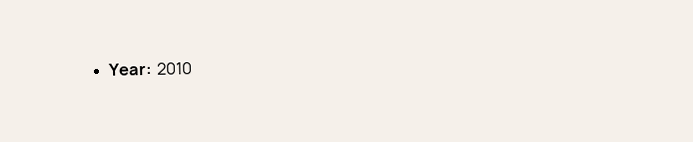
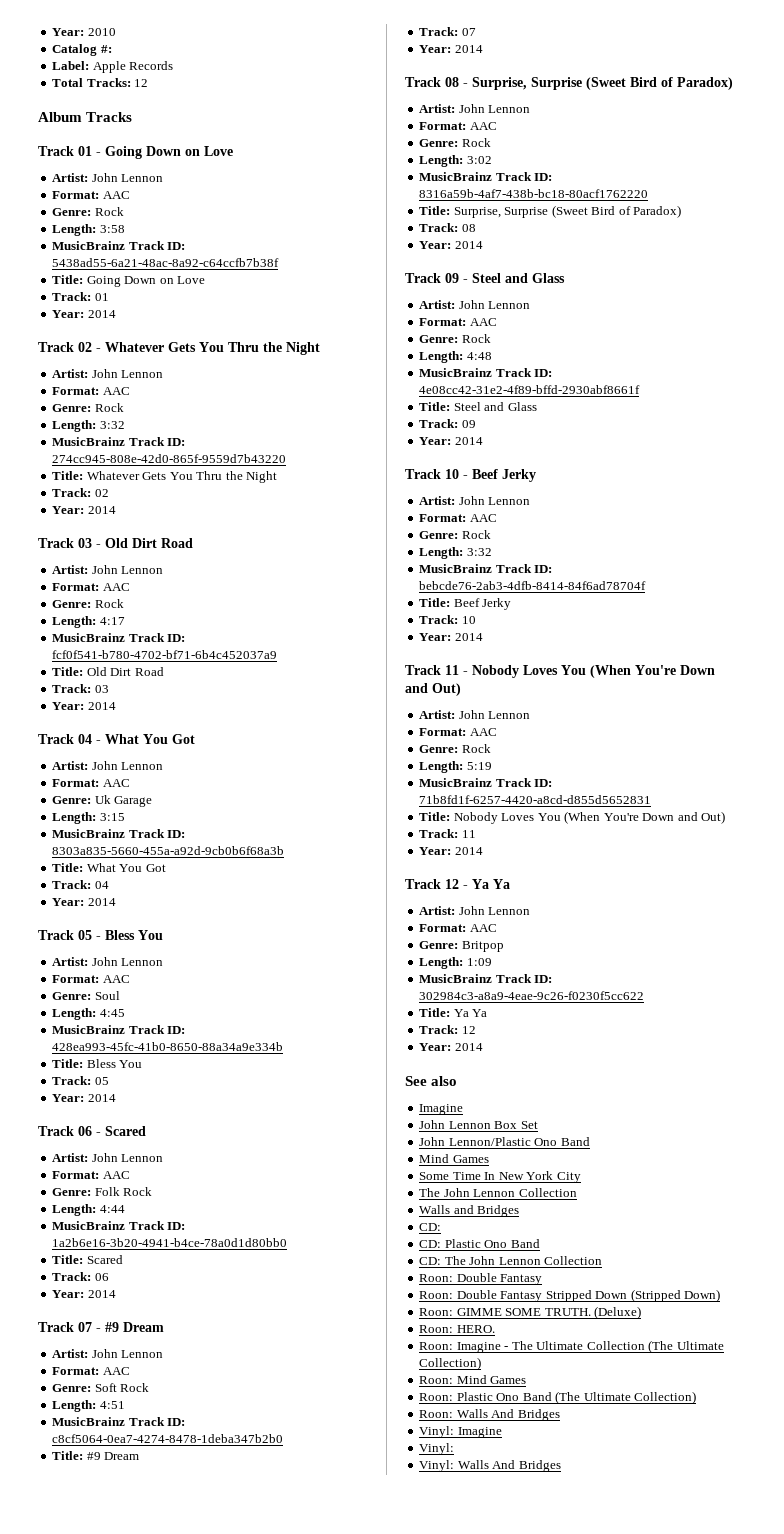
+ Catalog #:
+ Label: Apple Records
+ Total Tracks: 12
+ Album Tracks
+ Track 01 - Going Down on Love
+ Artist: John Lennon
+ Format: AAC
+ Genre: Rock
+ Length: 3:58
+ MusicBrainz Track ID: 5438ad55-6a21-48ac-8a92-c64ccfb7b38f
+ Title: Going Down on Love
+ Track: 01
+ Year: 2014
+ Track 02 - Whatever Gets You Thru the Night
+ Artist: John Lennon
+ Format: AAC
+ Genre: Rock
+ Length: 3:32
+ MusicBrainz Track ID: 274cc945-808e-42d0-865f-9559d7b43220
+ Title: Whatever Gets You Thru the Night
+ Track: 02
+ Year: 2014
+ Track 03 - Old Dirt Road
+ Artist: John Lennon
+ Format: AAC
+ Genre: Rock
+ Length: 4:17
+ MusicBrainz Track ID: fcf0f541-b780-4702-bf71-6b4c452037a9
+ Title: Old Dirt Road
+ Track: 03
+ Year: 2014
+ Track 04 - What You Got
+ Artist: John Lennon
+ Format: AAC
+ Genre: Uk Garage
+ Length: 3:15
+ MusicBrainz Track ID: 8303a835-5660-455a-a92d-9cb0b6f68a3b
+ Title: What You Got
+ Track: 04
+ Year: 2014
+ Track 05 - Bless You
+ Artist: John Lennon
+ Format: AAC
+ Genre: Soul
+ Length: 4:45
+ MusicBrainz Track ID: 428ea993-45fc-41b0-8650-88a34a9e334b
+ Title: Bless You
+ Track: 05
+ Year: 2014
+ Track 06 - Scared
+ Artist: John Lennon
+ Format: AAC
+ Genre: Folk Rock
+ Length: 4:44
+ MusicBrainz Track ID: 1a2b6e16-3b20-4941-b4ce-78a0d1d80bb0
+ Title: Scared
+ Track: 06
+ Year: 2014
+ Track 07 - #9 Dream
+ Artist: John Lennon
+ Format: AAC
+ Genre: Soft Rock
+ Length: 4:51
+ MusicBrainz Track ID: c8cf5064-0ea7-4274-8478-1deba347b2b0
+ Title: #9 Dream
+ Track: 07
+ Year: 2014
+ Track 08 - Surprise, Surprise (Sweet Bird of Paradox)
+ Artist: John Lennon
+ Format: AAC
+ Genre: Rock
+ Length: 3:02
+ MusicBrainz Track ID: 8316a59b-4af7-438b-bc18-80acf1762220
+ Title: Surprise, Surprise (Sweet Bird of Paradox)
+ Track: 08
+ Year: 2014
+ Track 09 - Steel and Glass
+ Artist: John Lennon
+ Format: AAC
+ Genre: Rock
+ Length: 4:48
+ MusicBrainz Track ID: 4e08cc42-31e2-4f89-bffd-2930abf8661f
+ Title: Steel and Glass
+ Track: 09
+ Year: 2014
+ Track 10 - Beef Jerky
+ Artist: John Lennon
+ Format: AAC
+ Genre: Rock
+ Length: 3:32
+ MusicBrainz Track ID: bebcde76-2ab3-4dfb-8414-84f6ad78704f
+ Title: Beef Jerky
+ Track: 10
+ Year: 2014
+ Track 11 - Nobody Loves You (When You're Down and Out)
+ Artist: John Lennon
+ Format: AAC
+ Genre: Rock
+ Length: 5:19
+ MusicBrainz Track ID: 71b8fd1f-6257-4420-a8cd-d855d5652831
+ Title: Nobody Loves You (When You're Down and Out)
+ Track: 11
+ Year: 2014
+ Track 12 - Ya Ya
+ Artist: John Lennon
+ Format: AAC
+ Genre: Britpop
+ Length: 1:09
+ MusicBrainz Track ID: 302984c3-a8a9-4eae-9c26-f0230f5cc622
+ Title: Ya Ya
+ Track: 12
+ Year: 2014
+ See also
+ Imagine
+ John Lennon Box Set
+ John Lennon/Plastic Ono Band
+ Mind Games
+ Some Time In New York City
+ The John Lennon Collection
+ Walls and Bridges
+ CD:
+ CD: Plastic Ono Band
+ CD: The John Lennon Collection
+ Roon: Double Fantasy
+ Roon: Double Fantasy Stripped Down (Stripped Down)
+ Roon: GIMME SOME TRUTH. (Deluxe)
+ Roon: HERO.
+ Roon: Imagine - The Ultimate Collection (The Ultimate Collection)
+ Roon: Mind Games
+ Roon: Plastic Ono Band (The Ultimate Collection)
+ Roon: Walls And Bridges
+ Vinyl: Imagine
+ Vinyl:
+ Vinyl: Walls And Bridges

